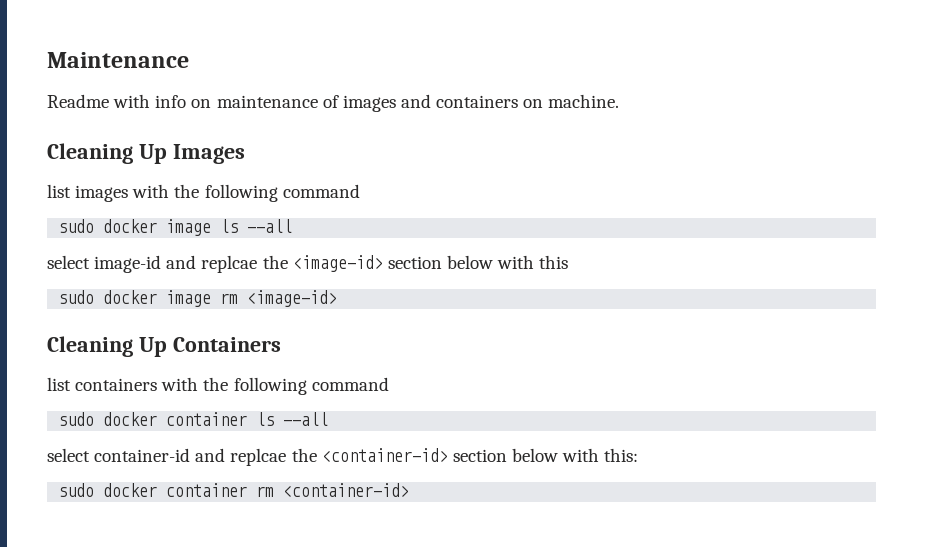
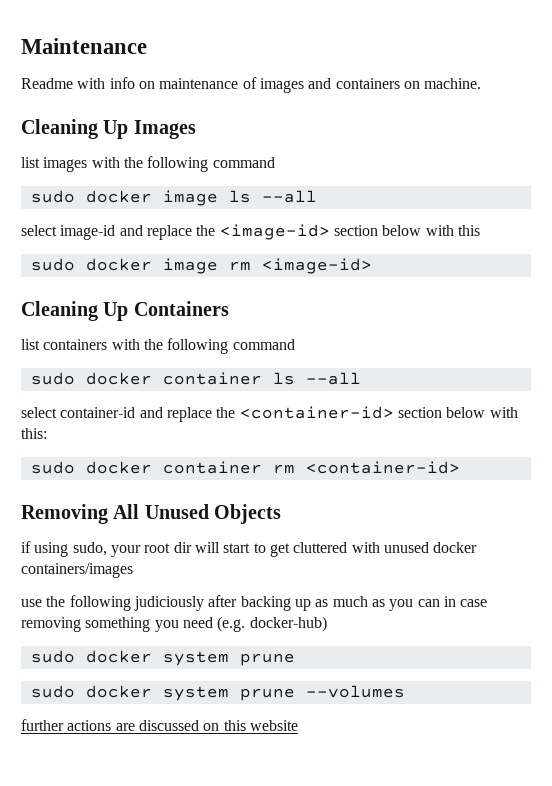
- select image-id and replcae the <image-id> section below with this
+ select image-id and replace the <image-id> section below with this
- select container-id and replcae the <container-id> section below with this:
+ select container-id and replace the <container-id> section below with this:
+ Removing All Unused Objects
+ if using sudo, your root dir will start to get cluttered with unused docker containers/images
+ use the following judiciously after backing up as much as you can in case removing something you need (e.g. docker-hub)
+ sudo docker system prune
+ sudo docker system prune --volumes
+ further actions are discussed on this website

